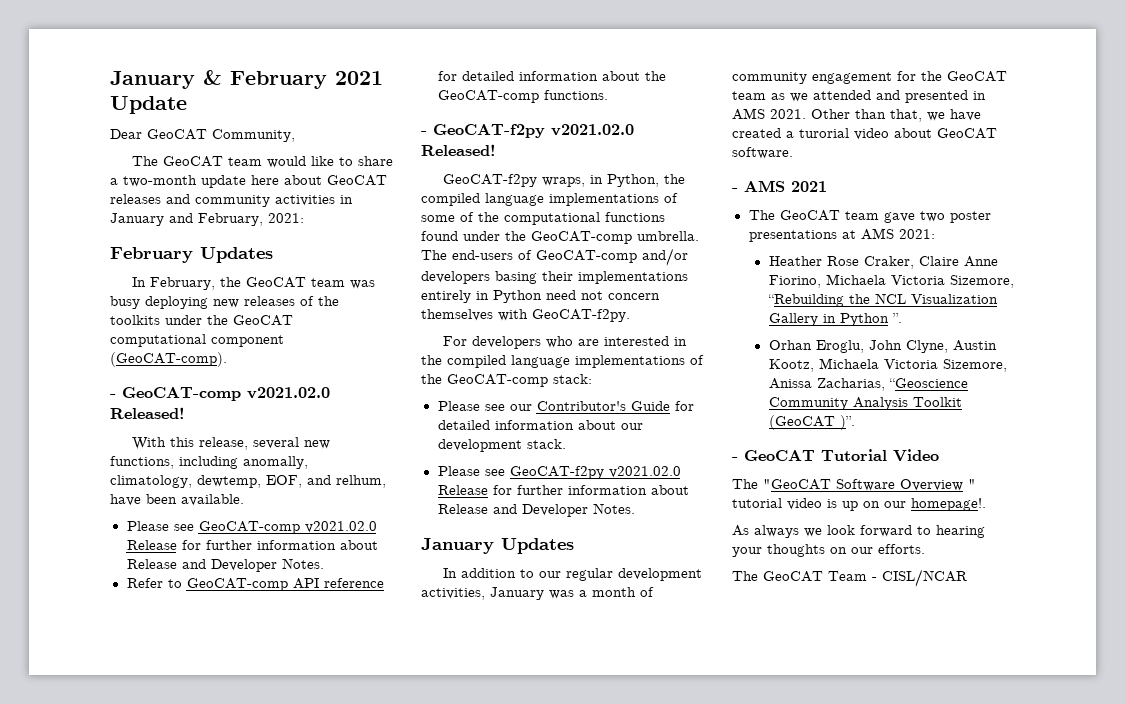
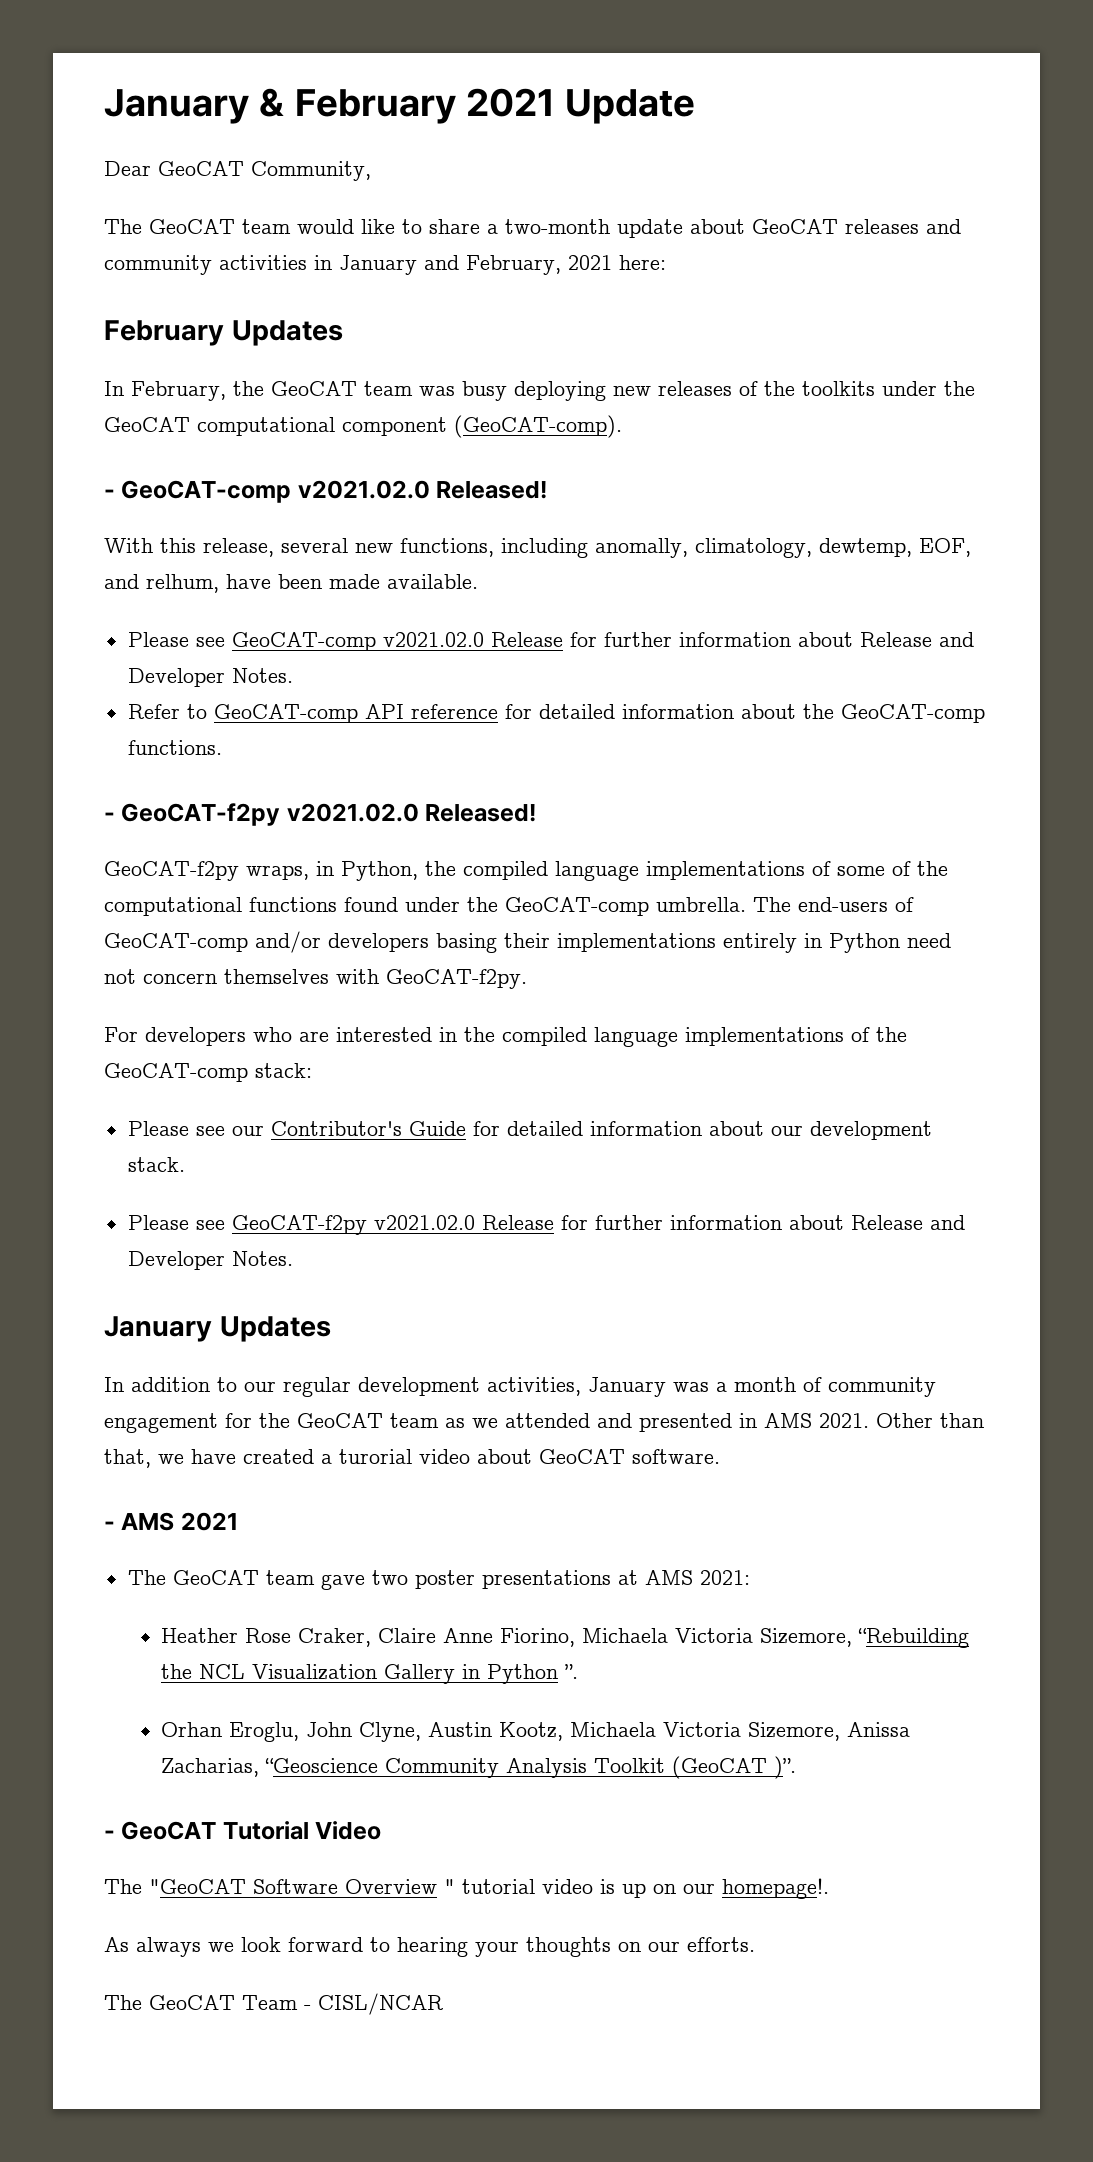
- The GeoCAT team would like to share a two-month update here about GeoCAT releases and community activities in January and February, 2021:
+ The GeoCAT team would like to share a two-month update about GeoCAT releases and community activities in January and February, 2021 here:
- With this release, several new functions, including anomally, climatology, dewtemp, EOF, and relhum, have been available.
+ With this release, several new functions, including anomally, climatology, dewtemp, EOF, and relhum, have been made available.

